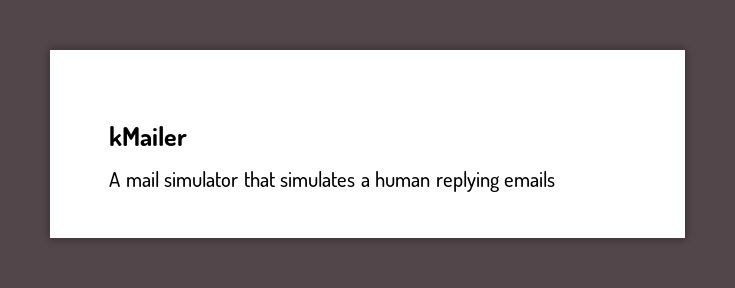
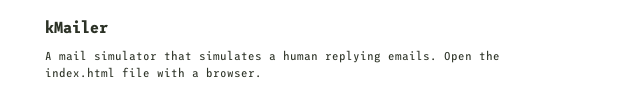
- A mail simulator that simulates a human replying emails
+ A mail simulator that simulates a human replying emails. Open the index.html file with a browser.

